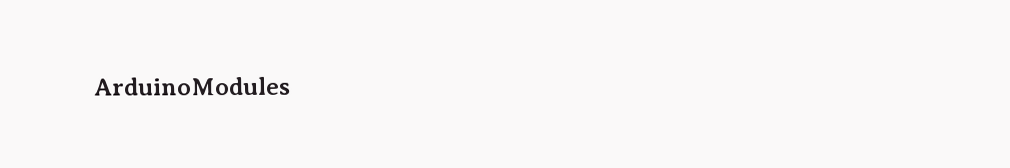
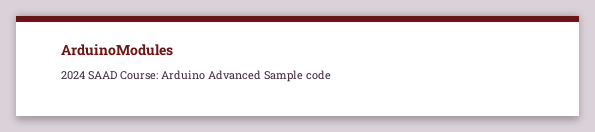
+ 2024 SAAD Course: Arduino Advanced Sample code

